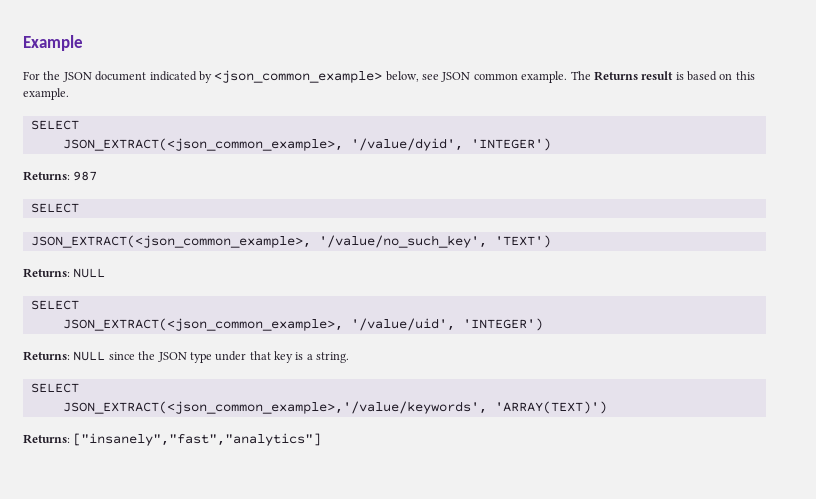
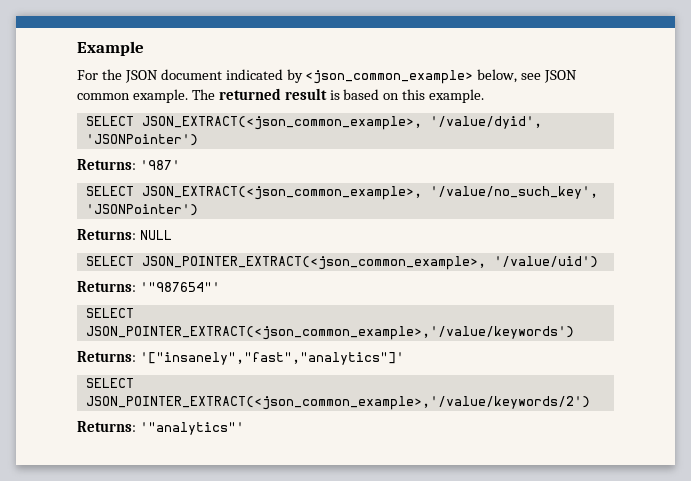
- The Returns result is based on this example.
- SELECT
- JSON_EXTRACT(<json_common_example>, '/value/dyid', 'INTEGER')
- Returns: 987
- SELECT
- JSON_EXTRACT(<json_common_example>, '/value/no_such_key', 'TEXT')
+ The returned result is based on this example.
+ SELECT JSON_EXTRACT(<json_common_example>, '/value/dyid', 'JSONPointer')
+ Returns: '987'
+ SELECT JSON_EXTRACT(<json_common_example>, '/value/no_such_key', 'JSONPointer')
  Returns: NULL
- SELECT
- JSON_EXTRACT(<json_common_example>, '/value/uid', 'INTEGER')
- Returns: NULL since the JSON type under that key is a string.
- SELECT
- JSON_EXTRACT(<json_common_example>,'/value/keywords', 'ARRAY(TEXT)')
- Returns: ["insanely","fast","analytics"]
+ SELECT JSON_POINTER_EXTRACT(<json_common_example>, '/value/uid')
+ Returns: '"987654"'
+ SELECT JSON_POINTER_EXTRACT(<json_common_example>,'/value/keywords')
+ Returns: '["insanely","fast","analytics"]'
+ SELECT JSON_POINTER_EXTRACT(<json_common_example>,'/value/keywords/2')
+ Returns: '"analytics"'

